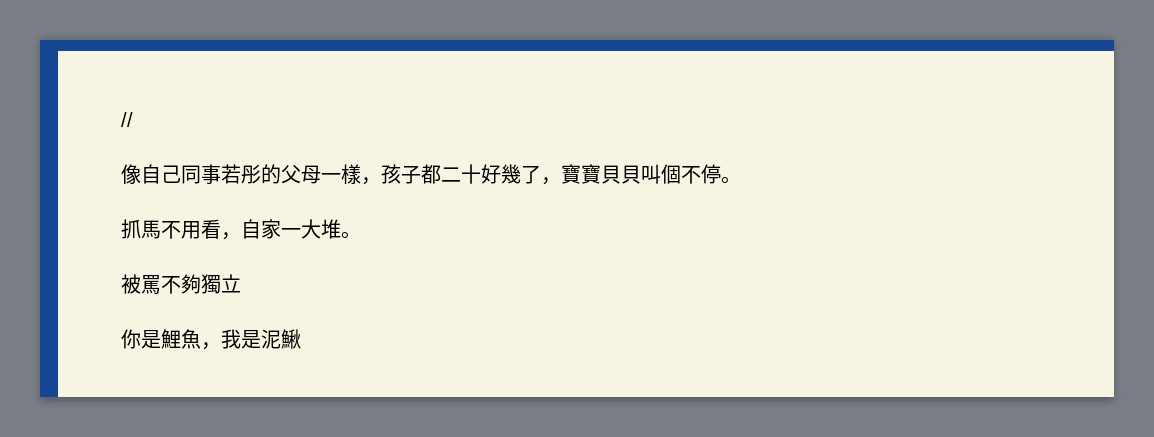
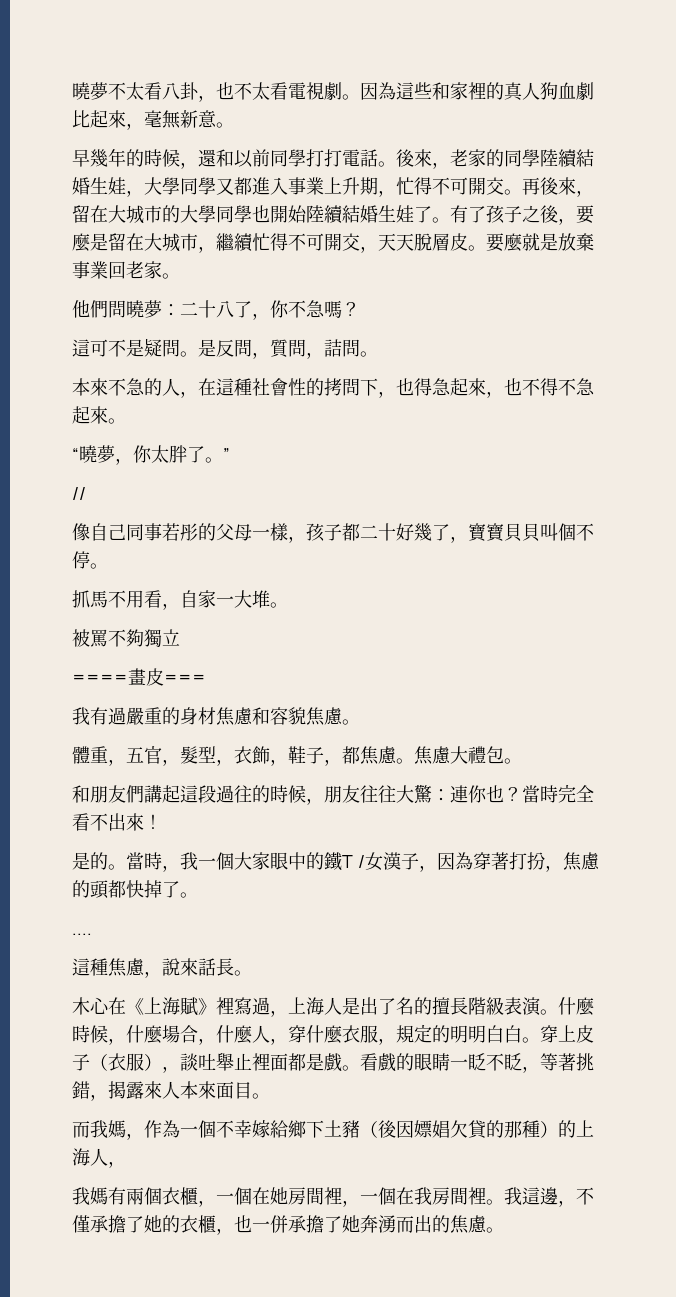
+ 曉夢不太看八卦，也不太看電視劇。因為這些和家裡的真人狗血劇比起來，毫無新意。
+ 早幾年的時候，還和以前同學打打電話。後來，老家的同學陸續結婚生娃，大學同學又都進入事業上升期，忙得不可開交。再後來，留在大城市的大學同學也開始陸續結婚生娃了。有了孩子之後，要麼是留在大城市，繼續忙得不可開交，天天脫層皮。要麼就是放棄事業回老家。
+ 他們問曉夢：二十八了，你不急嗎？
+ 這可不是疑問。是反問，質問，詰問。
+ 本來不急的人，在這種社會性的拷問下，也得急起來，也不得不急起來。
+ “曉夢，你太胖了。”
- 你是鯉魚，我是泥鰍
+ ====畫皮===
+ 我有過嚴重的身材焦慮和容貌焦慮。
+ 體重，五官，髮型，衣飾，鞋子，都焦慮。焦慮大禮包。
+ 和朋友們講起這段過往的時候，朋友往往大驚：連你也？當時完全看不出來！
+ 是的。當時，我一個大家眼中的鐵T /女漢子，因為穿著打扮，焦慮的頭都快掉了。
+ ....
+ 這種焦慮，說來話長。
+ 木心在《上海賦》裡寫過，上海人是出了名的擅長階級表演。什麼時候，什麼場合，什麼人，穿什麼衣服，規定的明明白白。穿上皮子（衣服），談吐舉止裡面都是戲。看戲的眼睛一眨不眨，等著挑錯，揭露來人本來面目。
+ 而我媽，作為一個不幸嫁給鄉下土豬（後因嫖娼欠貸的那種）的上海人，
+ 我媽有兩個衣櫃，一個在她房間裡，一個在我房間裡。我這邊，不僅承擔了她的衣櫃，也一併承擔了她奔湧而出的焦慮。

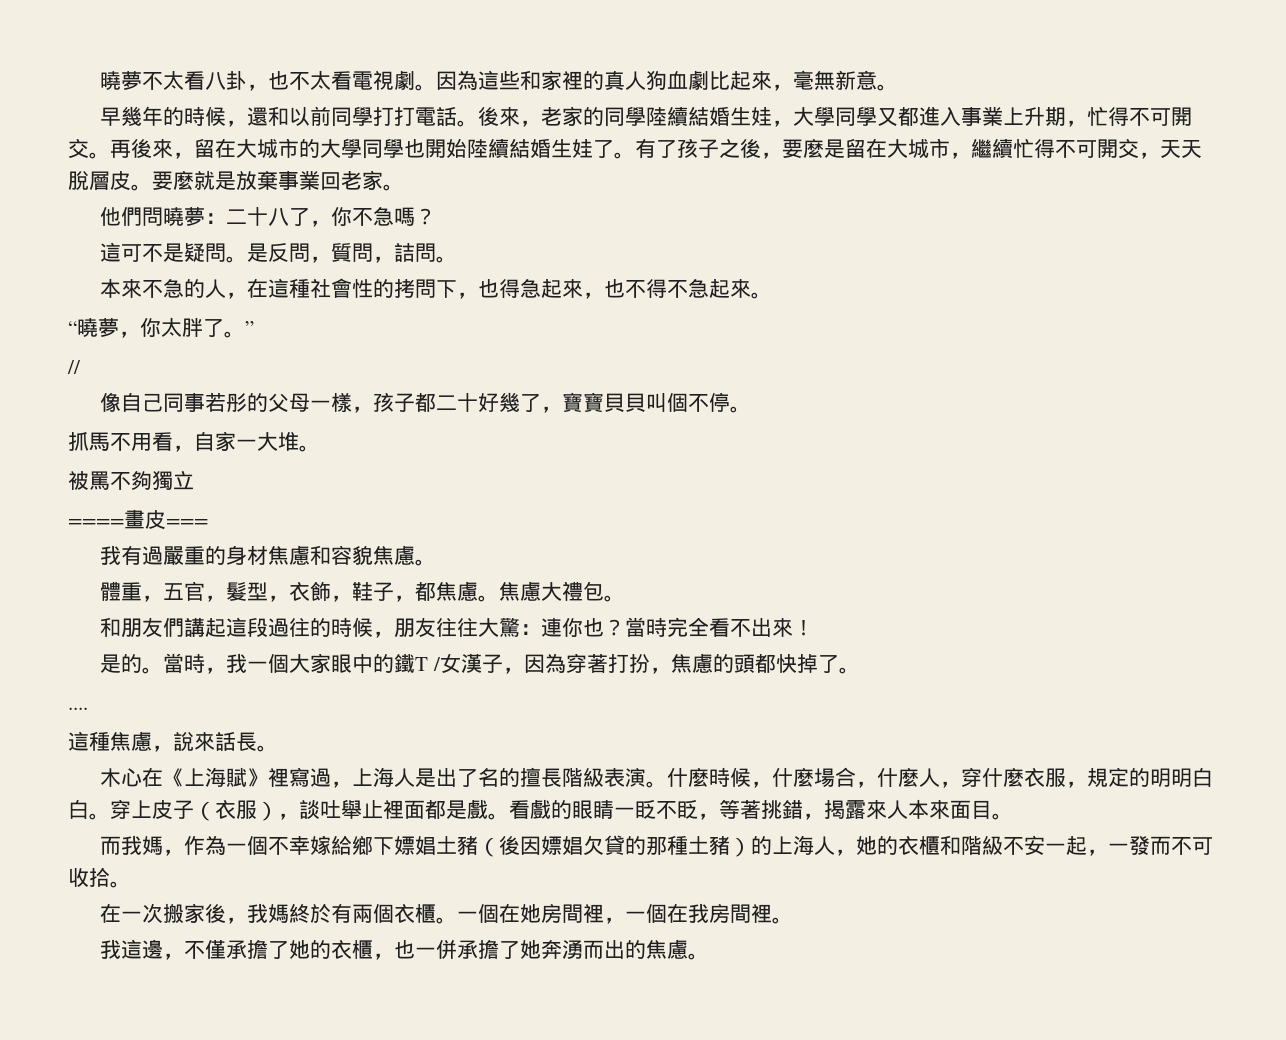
- 而我媽，作為一個不幸嫁給鄉下土豬（後因嫖娼欠貸的那種）的上海人，
- 我媽有兩個衣櫃，一個在她房間裡，一個在我房間裡。我這邊，不僅承擔了她的衣櫃，也一併承擔了她奔湧而出的焦慮。
+ 而我媽，作為一個不幸嫁給鄉下嫖娼土豬（後因嫖娼欠貸的那種土豬）的上海人，她的衣櫃和階級不安一起，一發而不可收拾。
+ 在一次搬家後，我媽終於有兩個衣櫃。一個在她房間裡，一個在我房間裡。
+ 我這邊，不僅承擔了她的衣櫃，也一併承擔了她奔湧而出的焦慮。

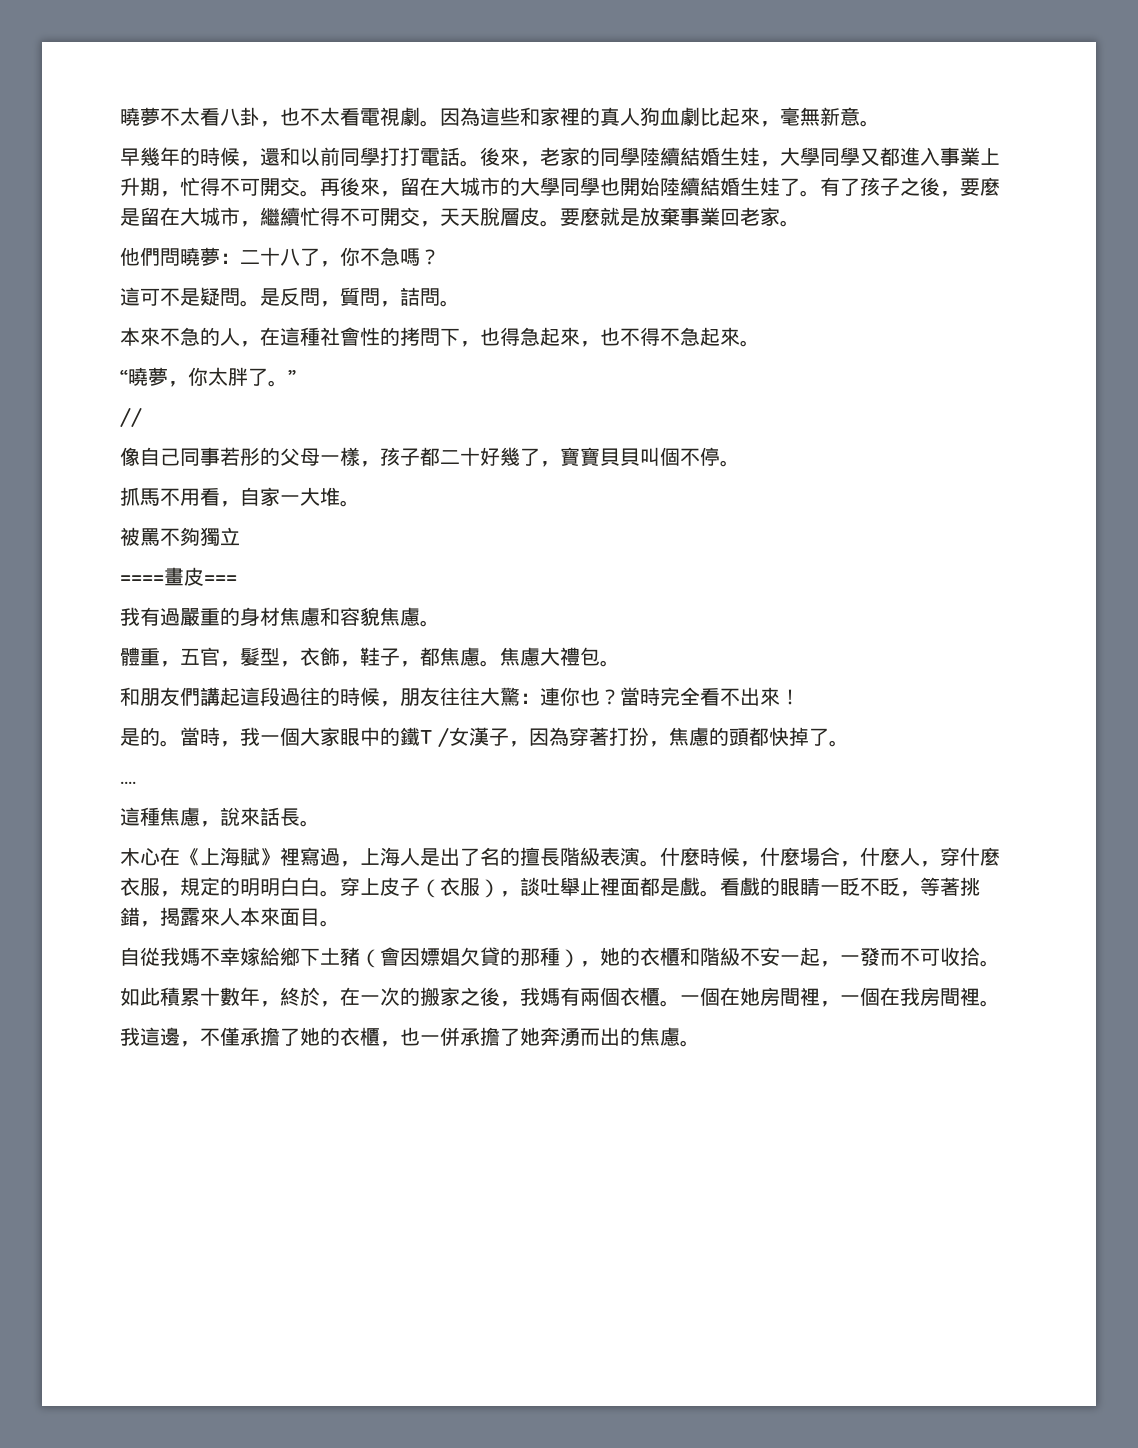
- 而我媽，作為一個不幸嫁給鄉下嫖娼土豬（後因嫖娼欠貸的那種土豬）的上海人，她的衣櫃和階級不安一起，一發而不可收拾。
+ 自從我媽不幸嫁給鄉下土豬（會因嫖娼欠貸的那種），她的衣櫃和階級不安一起，一發而不可收拾。
- 在一次搬家後，我媽終於有兩個衣櫃。
+ 如此積累十數年，終於，在一次的搬家之後，我媽有兩個衣櫃。

